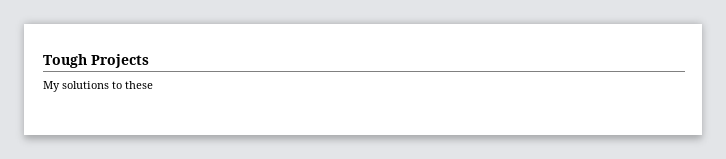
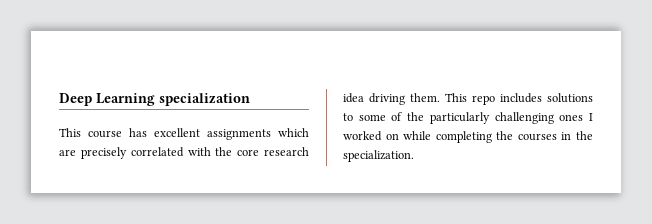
- Tough Projects
- My solutions to these
+ Deep Learning specialization
+ This course has excellent assignments which are precisely correlated with the core research idea driving them. This repo includes solutions to some of the particularly challenging ones I worked on while completing the courses in the specialization.

